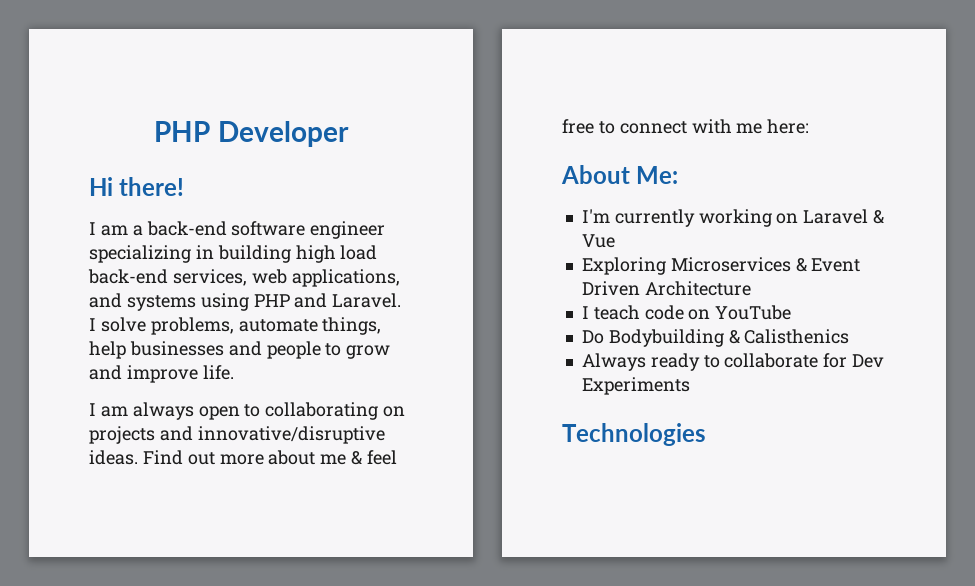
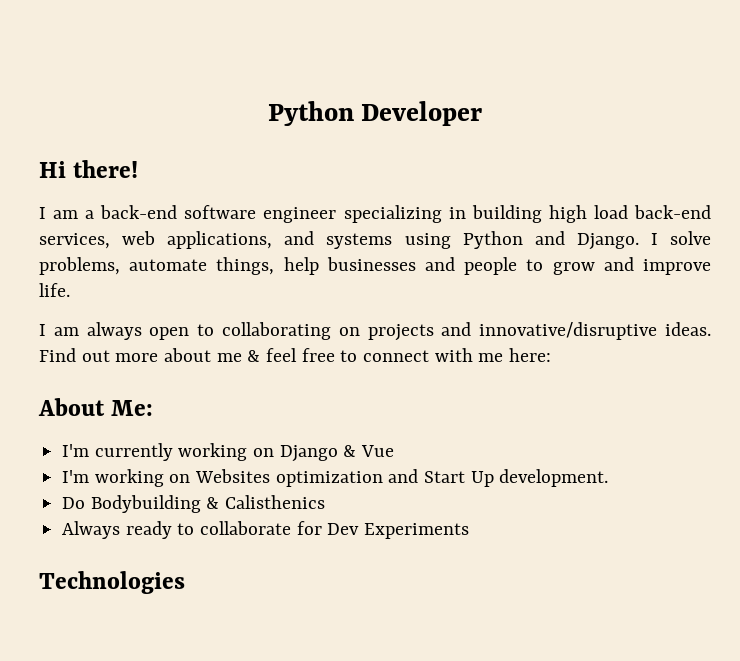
- PHP Developer
+ Python Developer
- I am a back-end software engineer specializing in building high load back-end services, web applications, and systems using PHP and Laravel.
+ I am a back-end software engineer specializing in building high load back-end services, web applications, and systems using Python and Django.
- I'm currently working on Laravel & Vue
+ I'm currently working on Django & Vue
- Exploring Microservices & Event Driven Architecture
- I teach code on YouTube
+ I'm working on Websites optimization and Start Up development.

